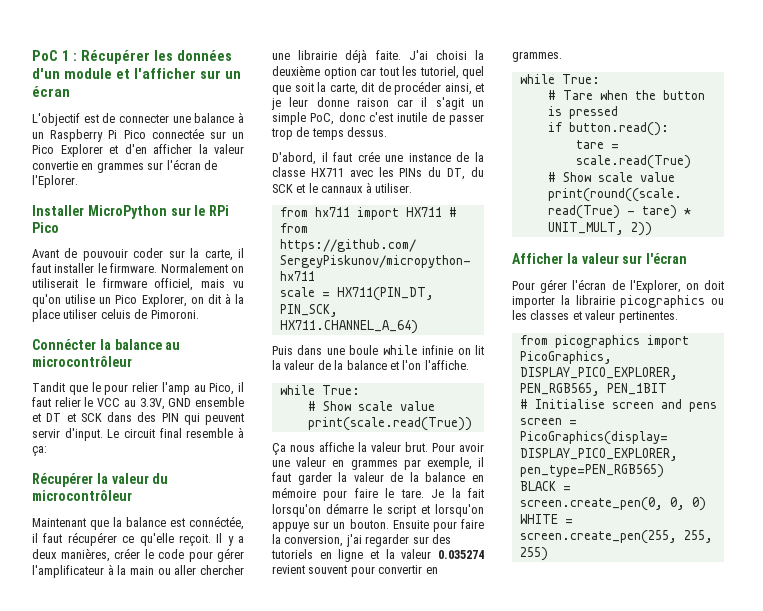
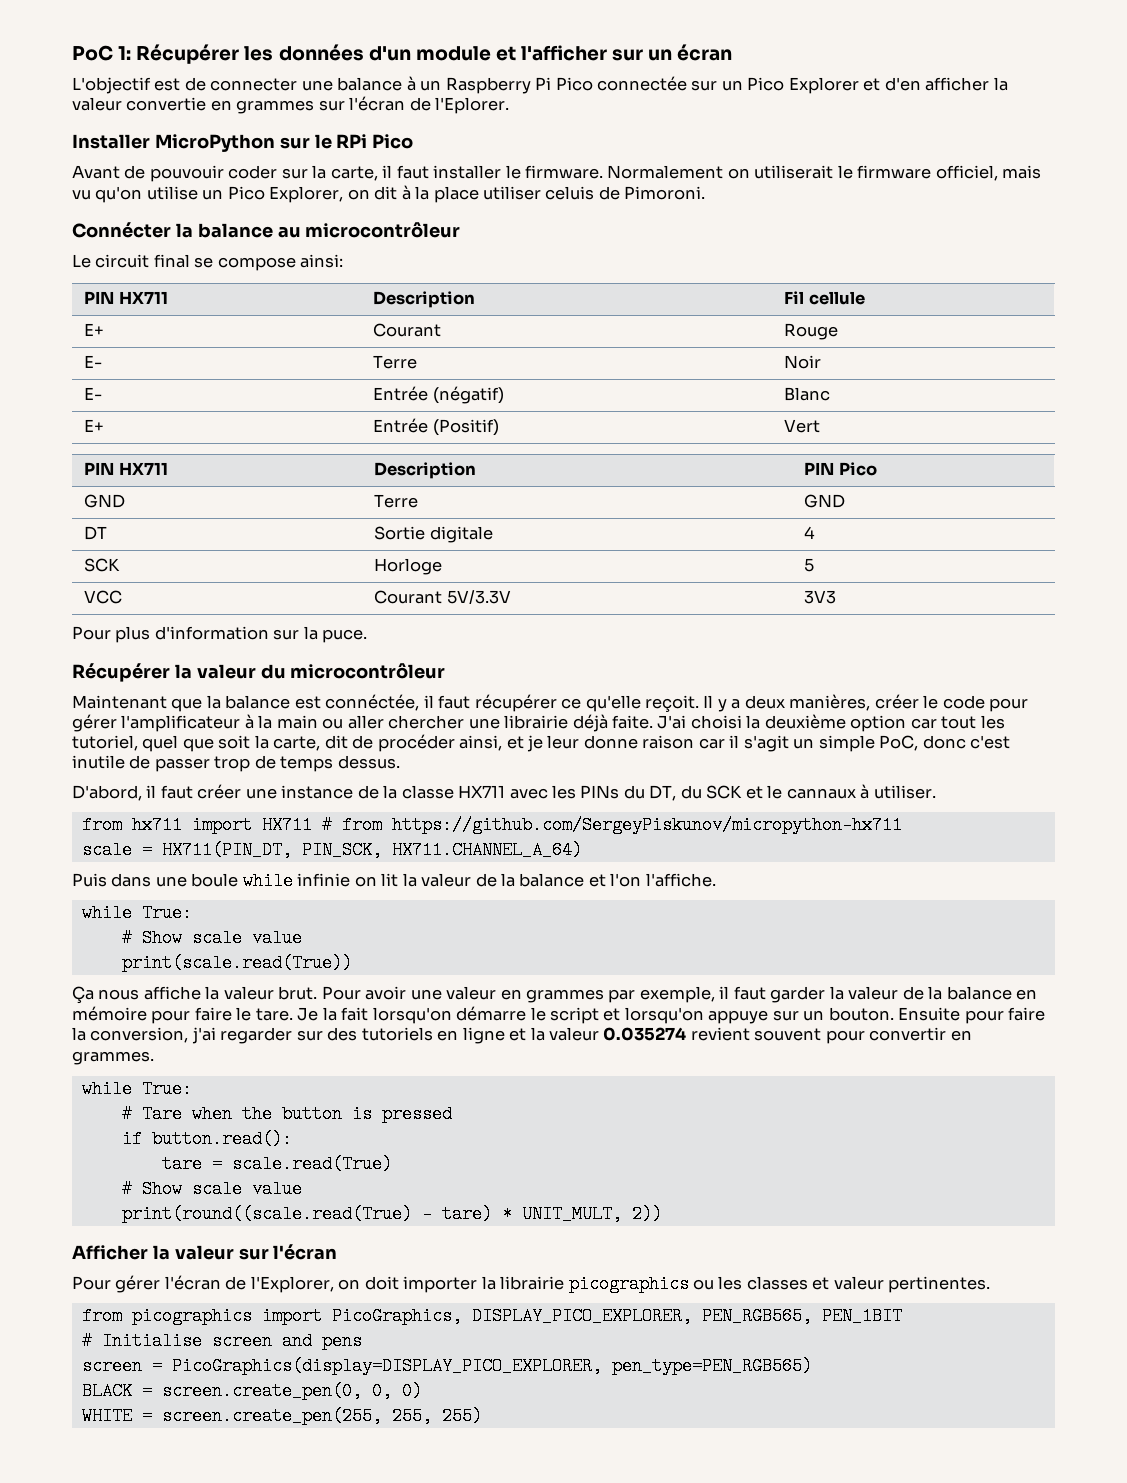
- PoC 1 : Récupérer les données d'un module et l'afficher sur un écran
+ PoC 1: Récupérer les données d'un module et l'afficher sur un écran
- Tandit que le pour relier l'amp au Pico, il faut relier le VCC au 3.3V, GND ensemble et DT et SCK dans des PIN qui peuvent servir d'input. Le circuit final resemble à ça:
+ Le circuit final se compose ainsi:
+ PIN HX711 | Description | Fil cellule
+ E+ | Courant | Rouge
+ E- | Terre | Noir
+ E- | Entrée (négatif) | Blanc
+ E+ | Entrée (Positif) | Vert
+ PIN HX711 | Description | PIN Pico
+ GND | Terre | GND
+ DT | Sortie digitale | 4
+ SCK | Horloge | 5
+ VCC | Courant 5V/3.3V | 3V3
+ Pour plus d'information sur la puce.
- D'abord, il faut crée une instance de la classe HX711 avec les PINs du DT, du SCK et le cannaux à utiliser.
+ D'abord, il faut créer une instance de la classe HX711 avec les PINs du DT, du SCK et le cannaux à utiliser.

